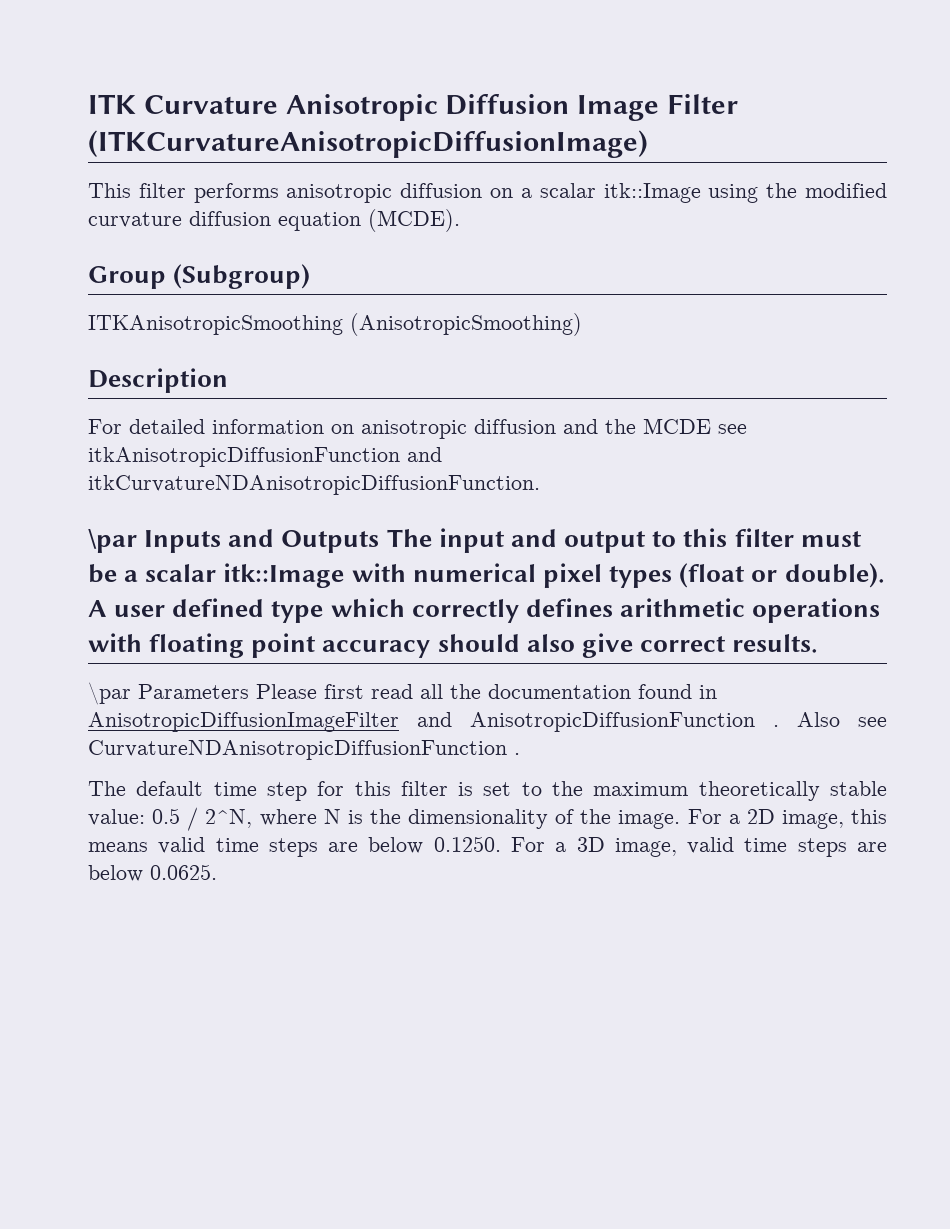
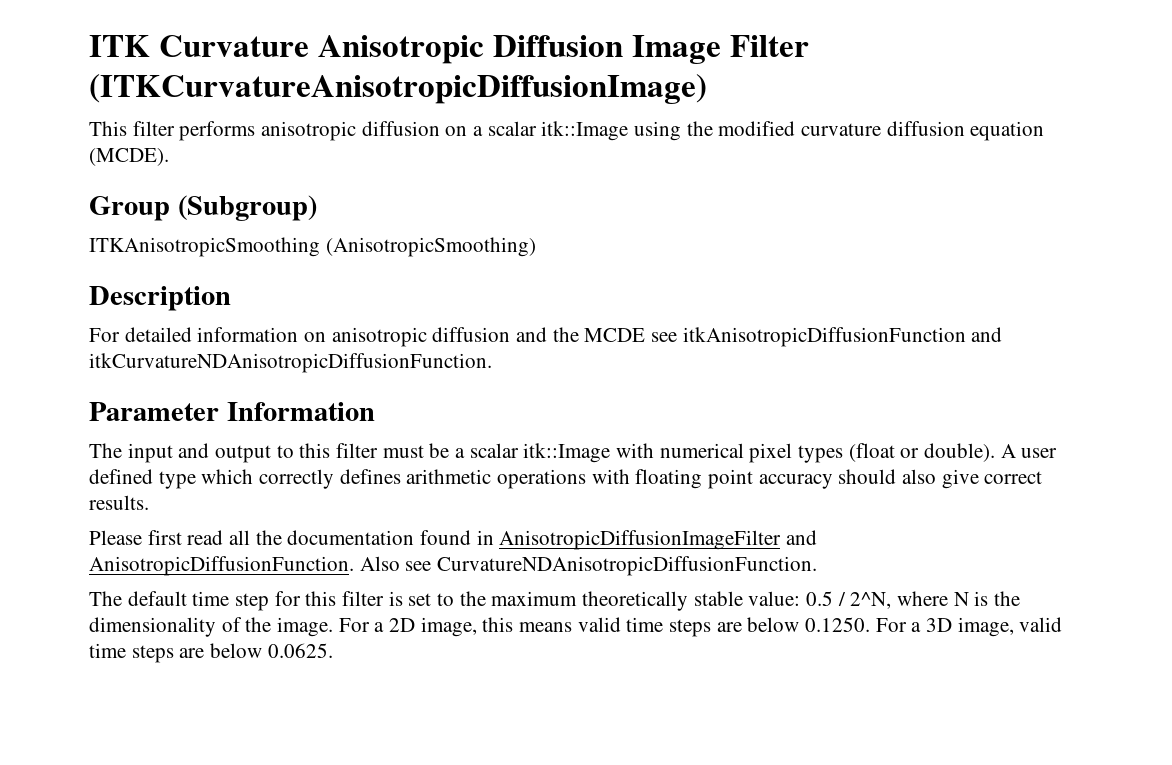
- \par Inputs and Outputs The input and output to this filter must be a scalar itk::Image with numerical pixel types (float or double).
+ Parameter Information
+ The input and output to this filter must be a scalar itk::Image with numerical pixel types (float or double).
- \par Parameters Please first read all the documentation found in AnisotropicDiffusionImageFilter and AnisotropicDiffusionFunction . Also see CurvatureNDAnisotropicDiffusionFunction .
+ Please first read all the documentation found in AnisotropicDiffusionImageFilter and AnisotropicDiffusionFunction. Also see CurvatureNDAnisotropicDiffusionFunction.

